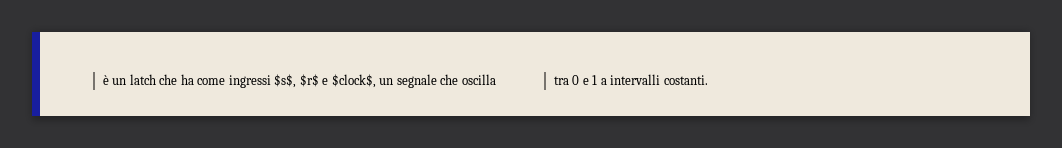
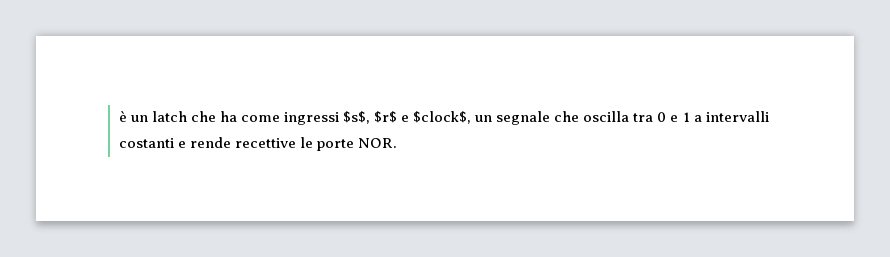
- è un latch che ha come ingressi $s$, $r$ e $clock$, un segnale che oscilla tra 0 e 1 a intervalli costanti.
+ è un latch che ha come ingressi $s$, $r$ e $clock$, un segnale che oscilla tra 0 e 1 a intervalli costanti e rende recettive le porte NOR.

